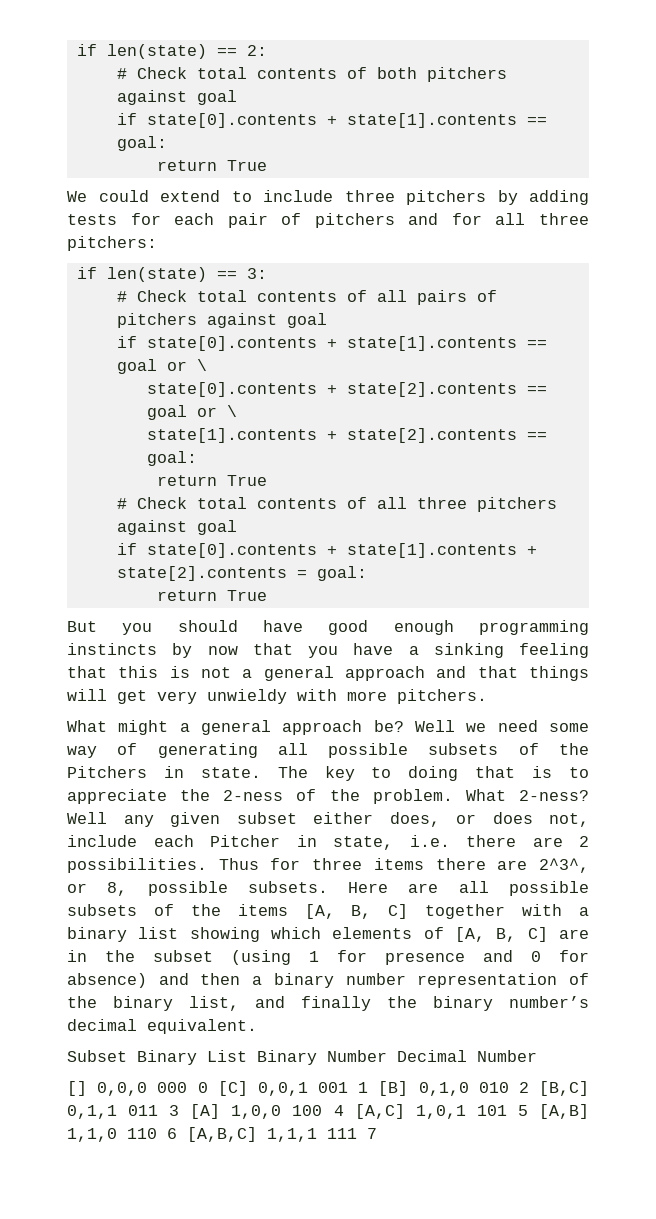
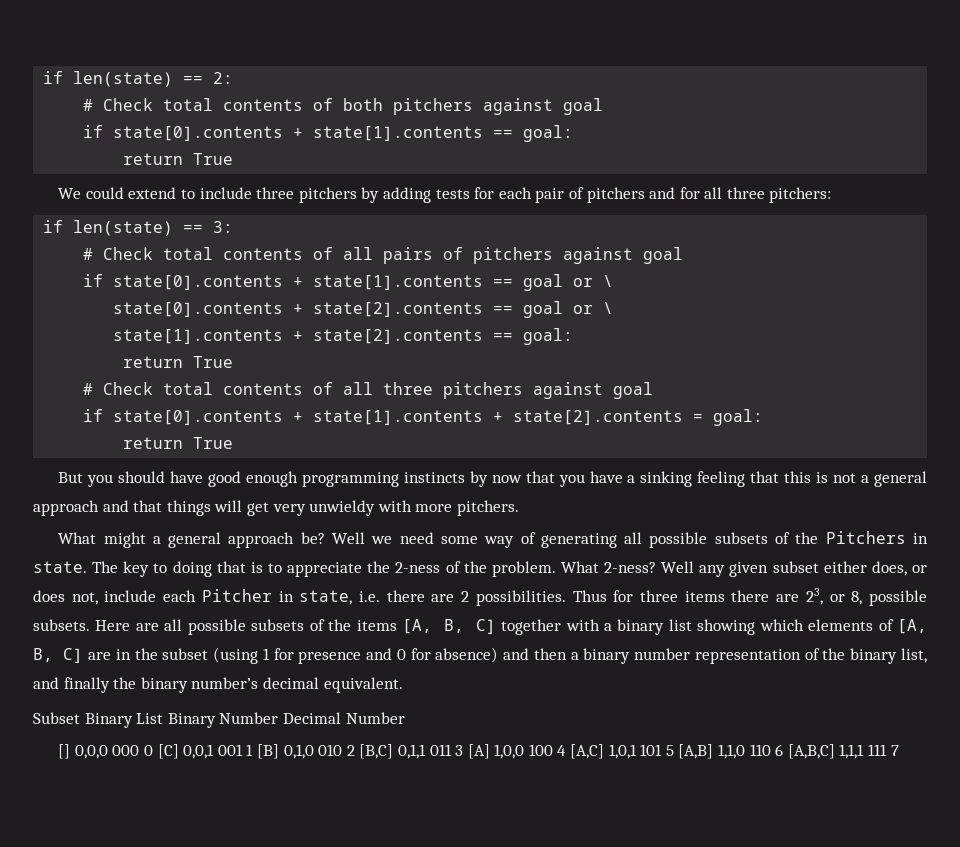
- Thus for three items there are 2^3^, or 8, possible subsets.
+ Thus for three items there are 23, or 8, possible subsets.

